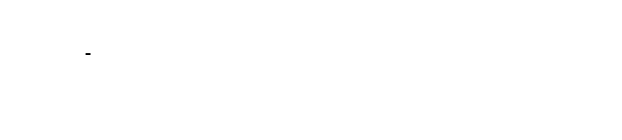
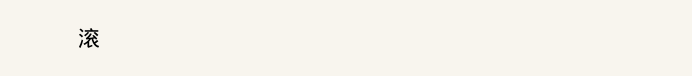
- -
+ 滚

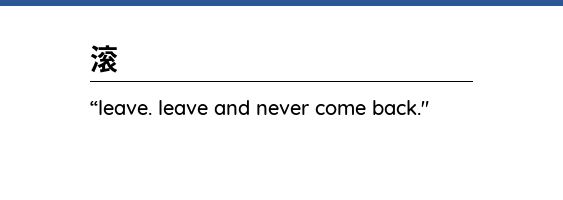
+ “leave. leave and never come back."

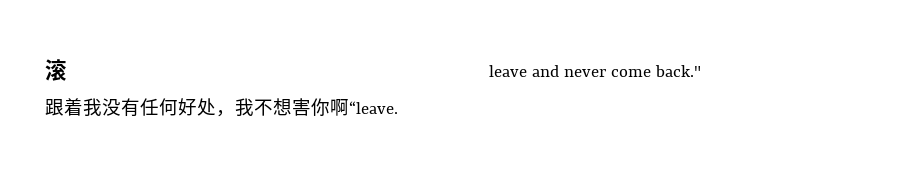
- “leave. leave and never come back."
+ 跟着我没有任何好处，我不想害你啊“leave. leave and never come back."

